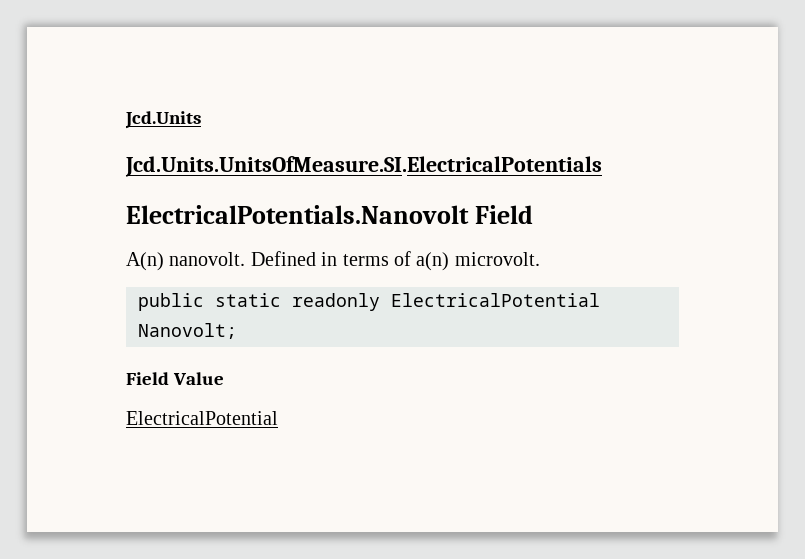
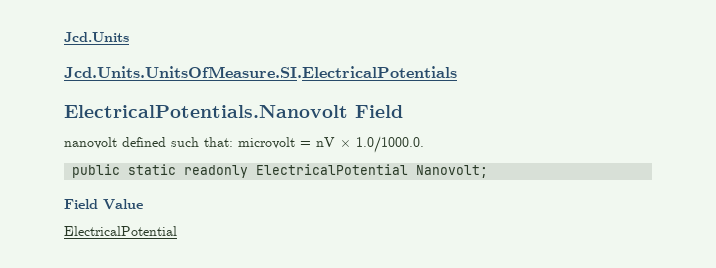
- A(n) nanovolt. Defined in terms of a(n) microvolt.
+ nanovolt defined such that: microvolt = nV × 1.0/1000.0.

